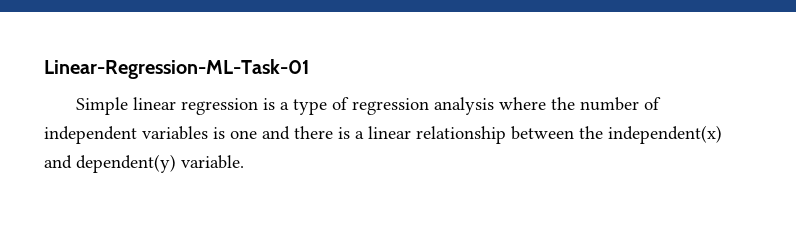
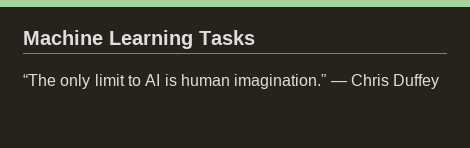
- Linear-Regression-ML-Task-01
- Simple linear regression is a type of regression analysis where the number of independent variables is one and there is a linear relationship between the independent(x) and dependent(y) variable.
+ Machine Learning Tasks
+ “The only limit to AI is human imagination.” ― Chris Duffey

